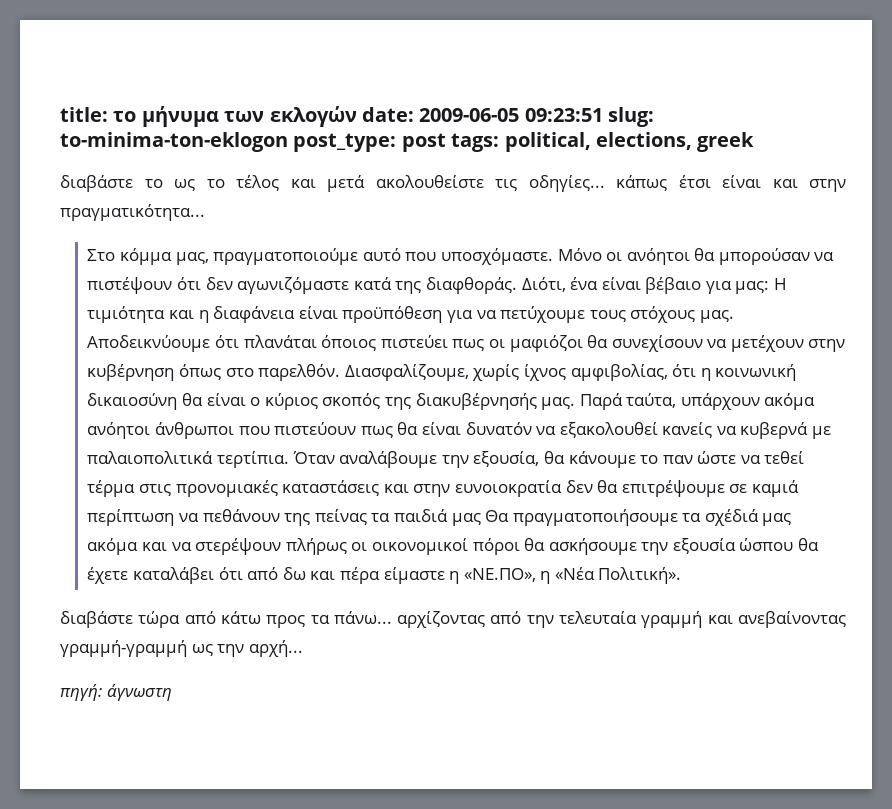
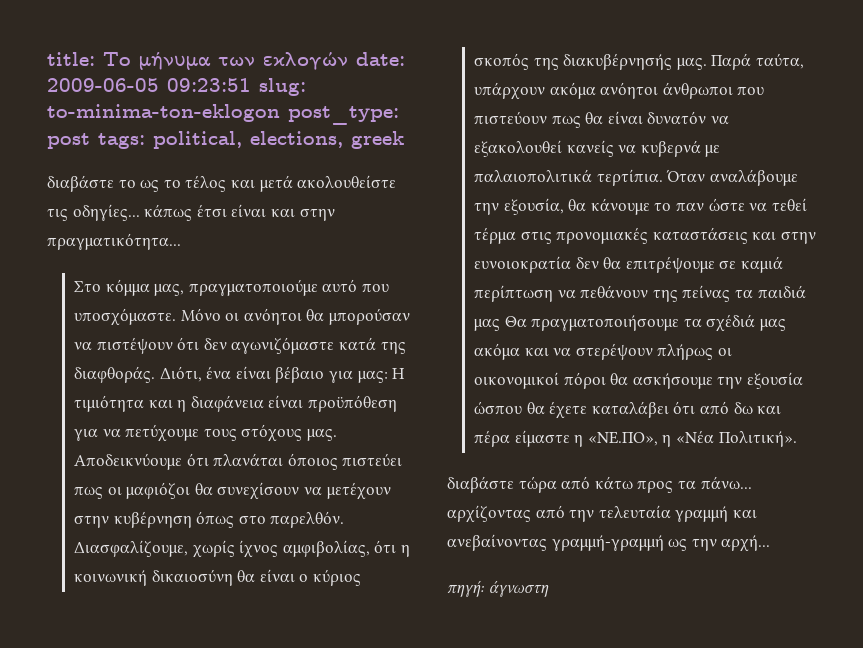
- title: το μήνυμα των εκλογών date: 2009-06-05 09:23:51 slug: to-minima-ton-eklogon post_type: post tags: political, elections, greek
+ title: To μήνυμα των εκλογών date: 2009-06-05 09:23:51 slug: to-minima-ton-eklogon post_type: post tags: political, elections, greek

